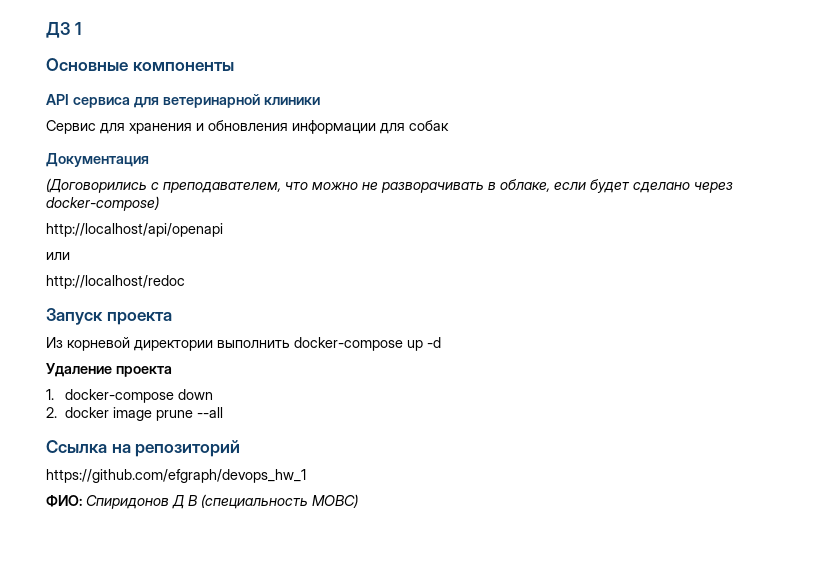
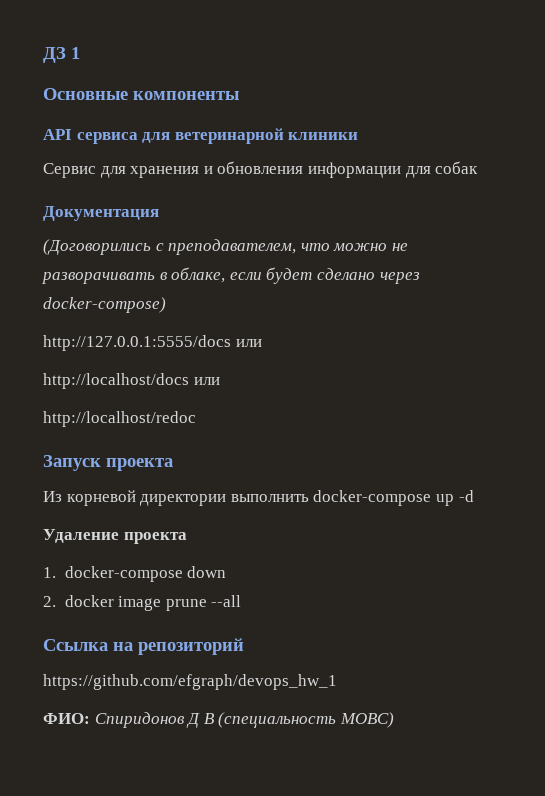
- http://localhost/api/openapi
- или
+ http://127.0.0.1:5555/docs или
+ http://localhost/docs или

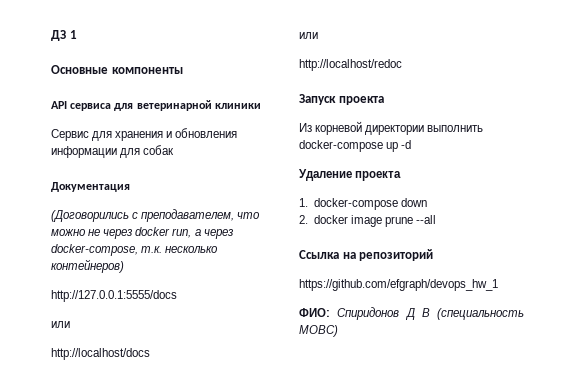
- (Договорились с преподавателем, что можно не разворачивать в облаке, если будет сделано через docker-compose)
+ (Договорились с преподавателем, что можно не через docker run, а через docker-compose, т.к. несколько контейнеров)
- http://127.0.0.1:5555/docs или
+ http://127.0.0.1:5555/docs
+ или
- http://localhost/docs или
+ http://localhost/docs
+ или

